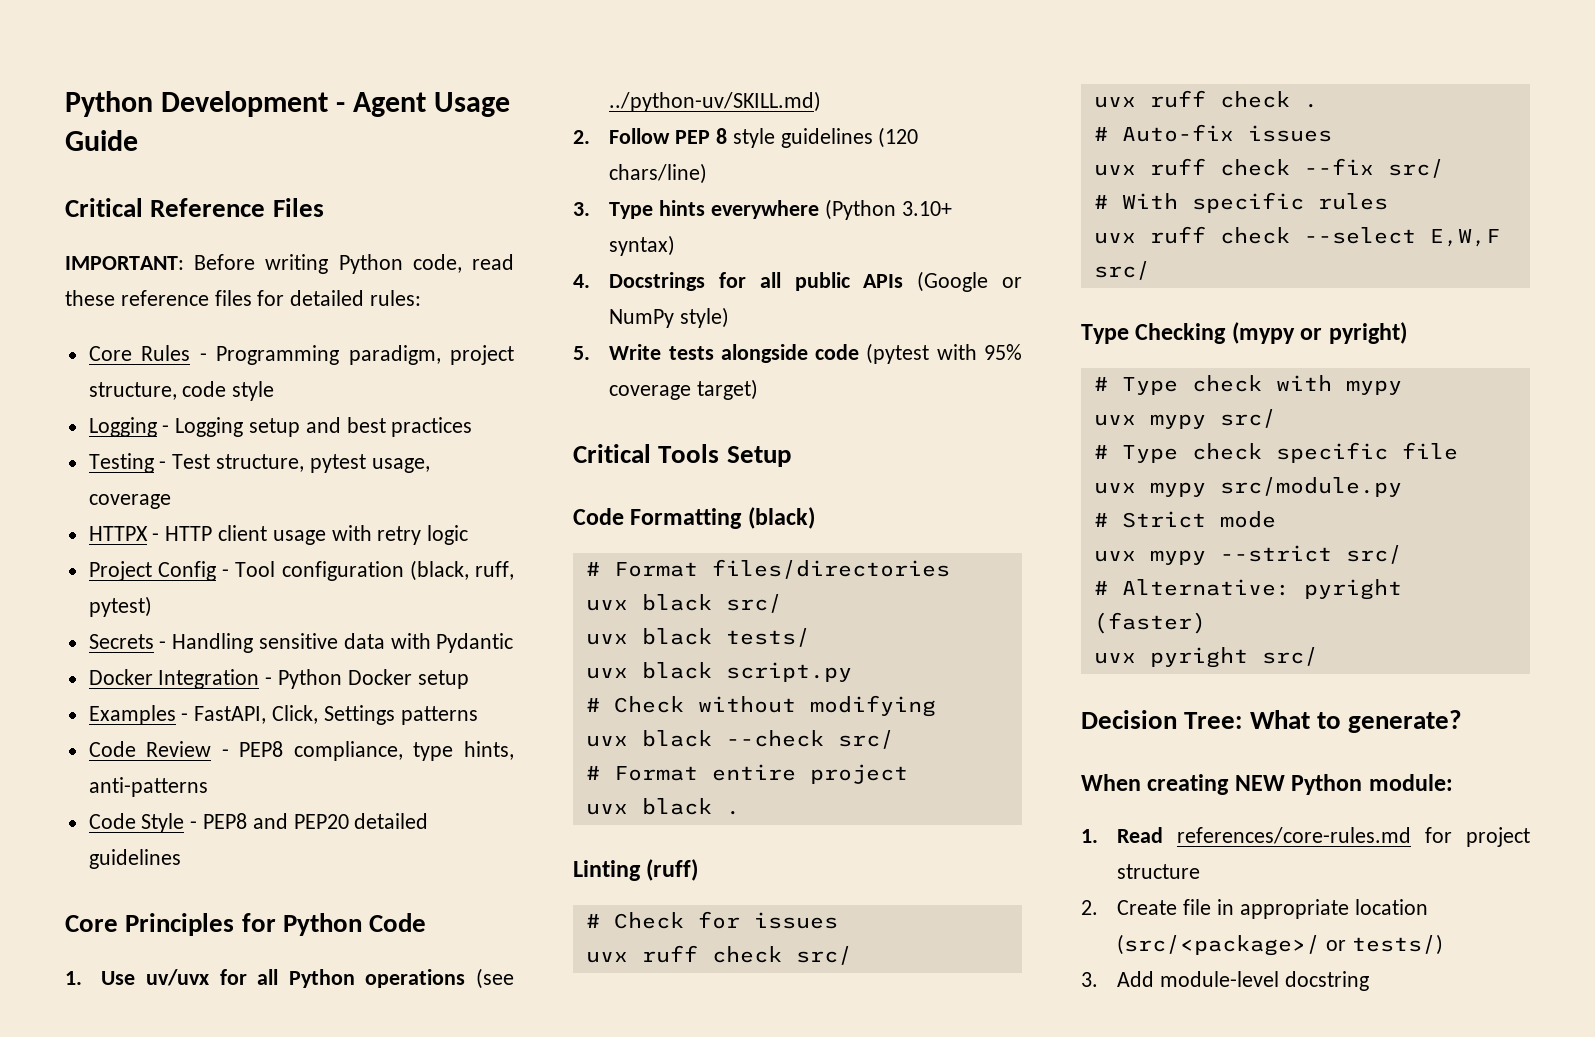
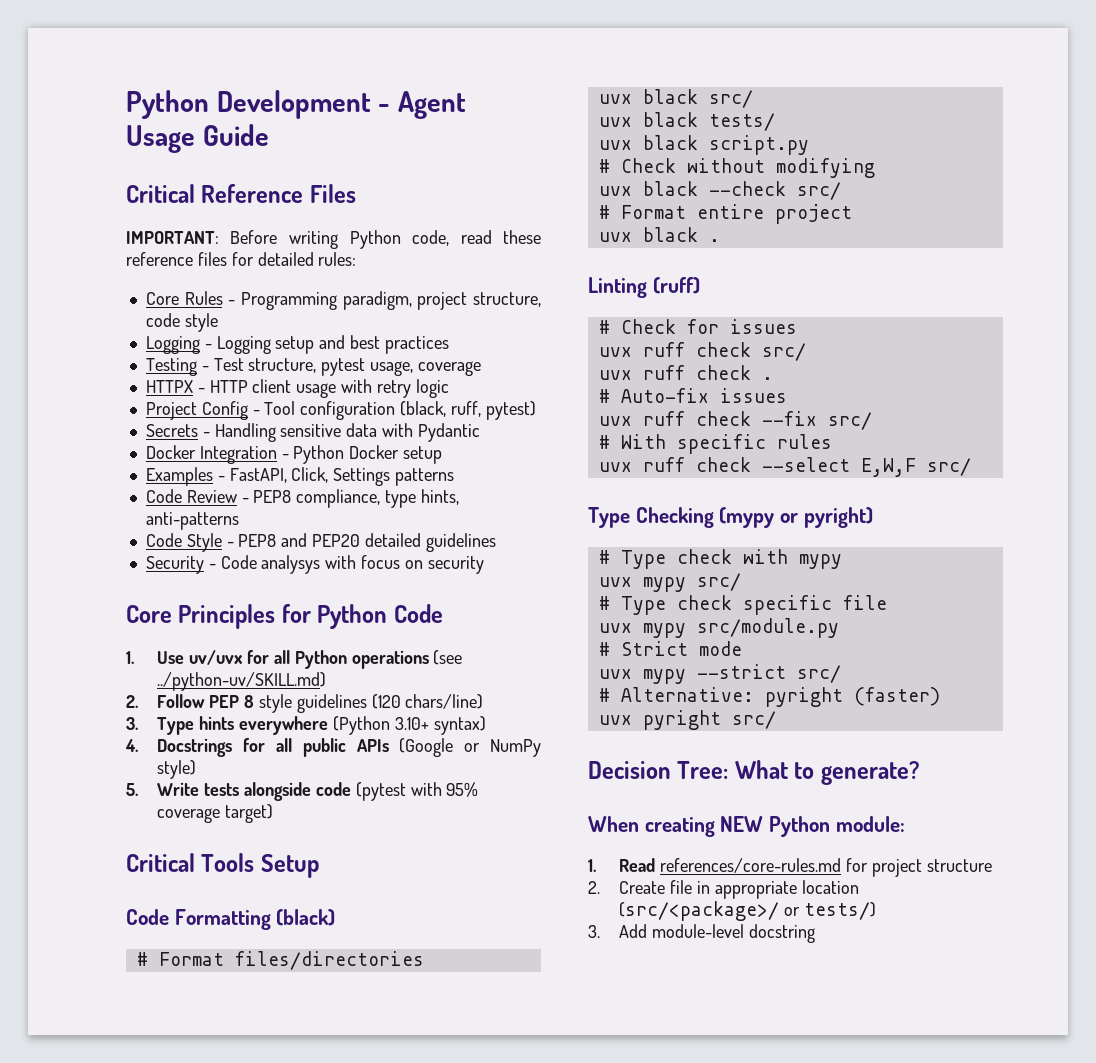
+ Security - Code analysys with focus on security

